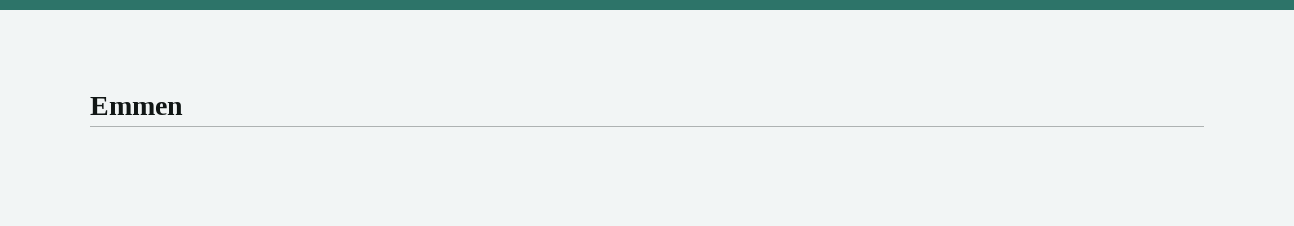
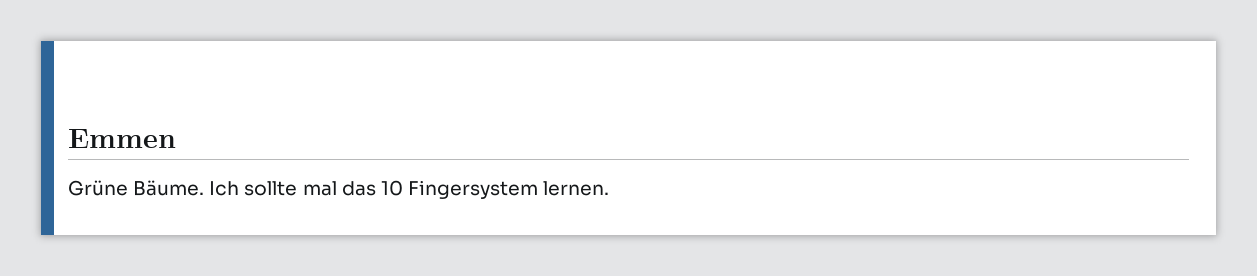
+ Grüne Bäume. Ich sollte mal das 10 Fingersystem lernen.

